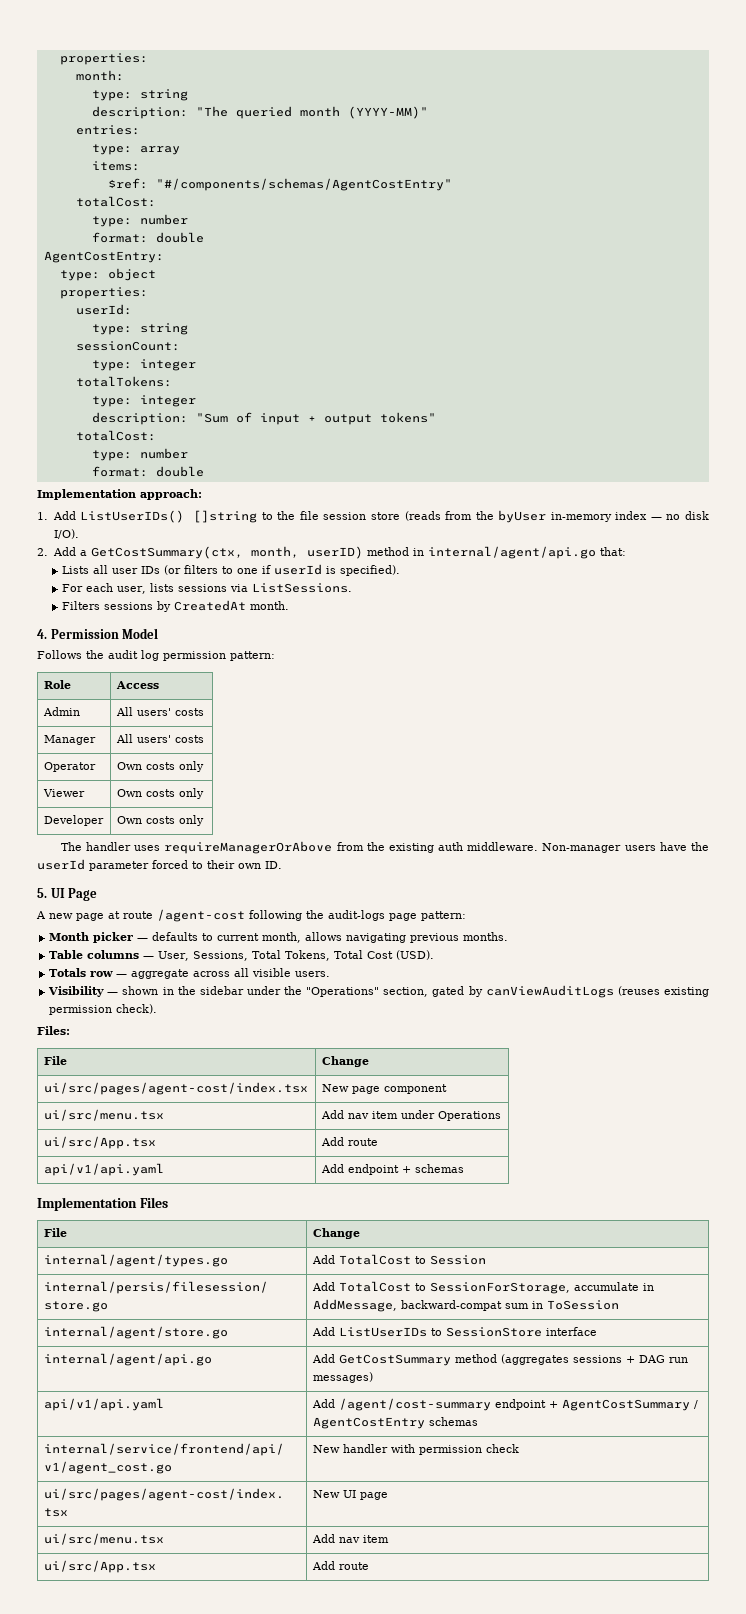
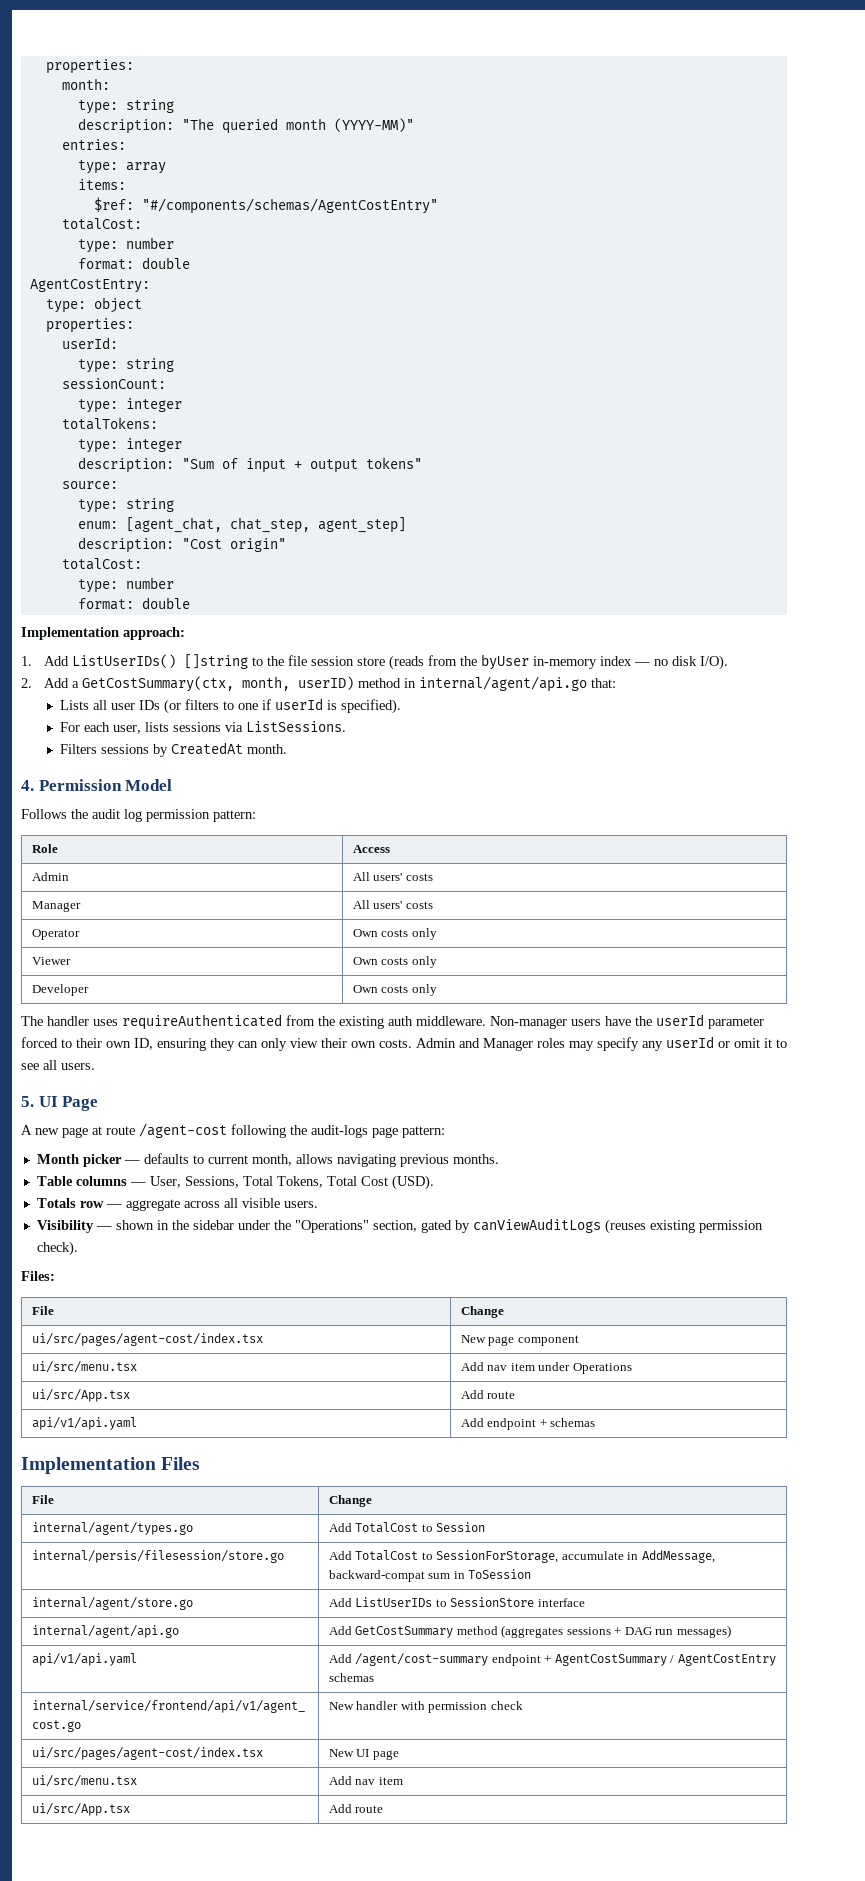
+ source:
+ type: string
+ enum: [agent_chat, chat_step, agent_step]
+ description: "Cost origin"
- The handler uses requireManagerOrAbove from the existing auth middleware.
+ The handler uses requireAuthenticated from the existing auth middleware.
- Non-manager users have the userId parameter forced to their own ID.
+ Non-manager users have the userId parameter forced to their own ID, ensuring they can only view their own costs. Admin and Manager roles may specify any userId or omit it to see all users.

